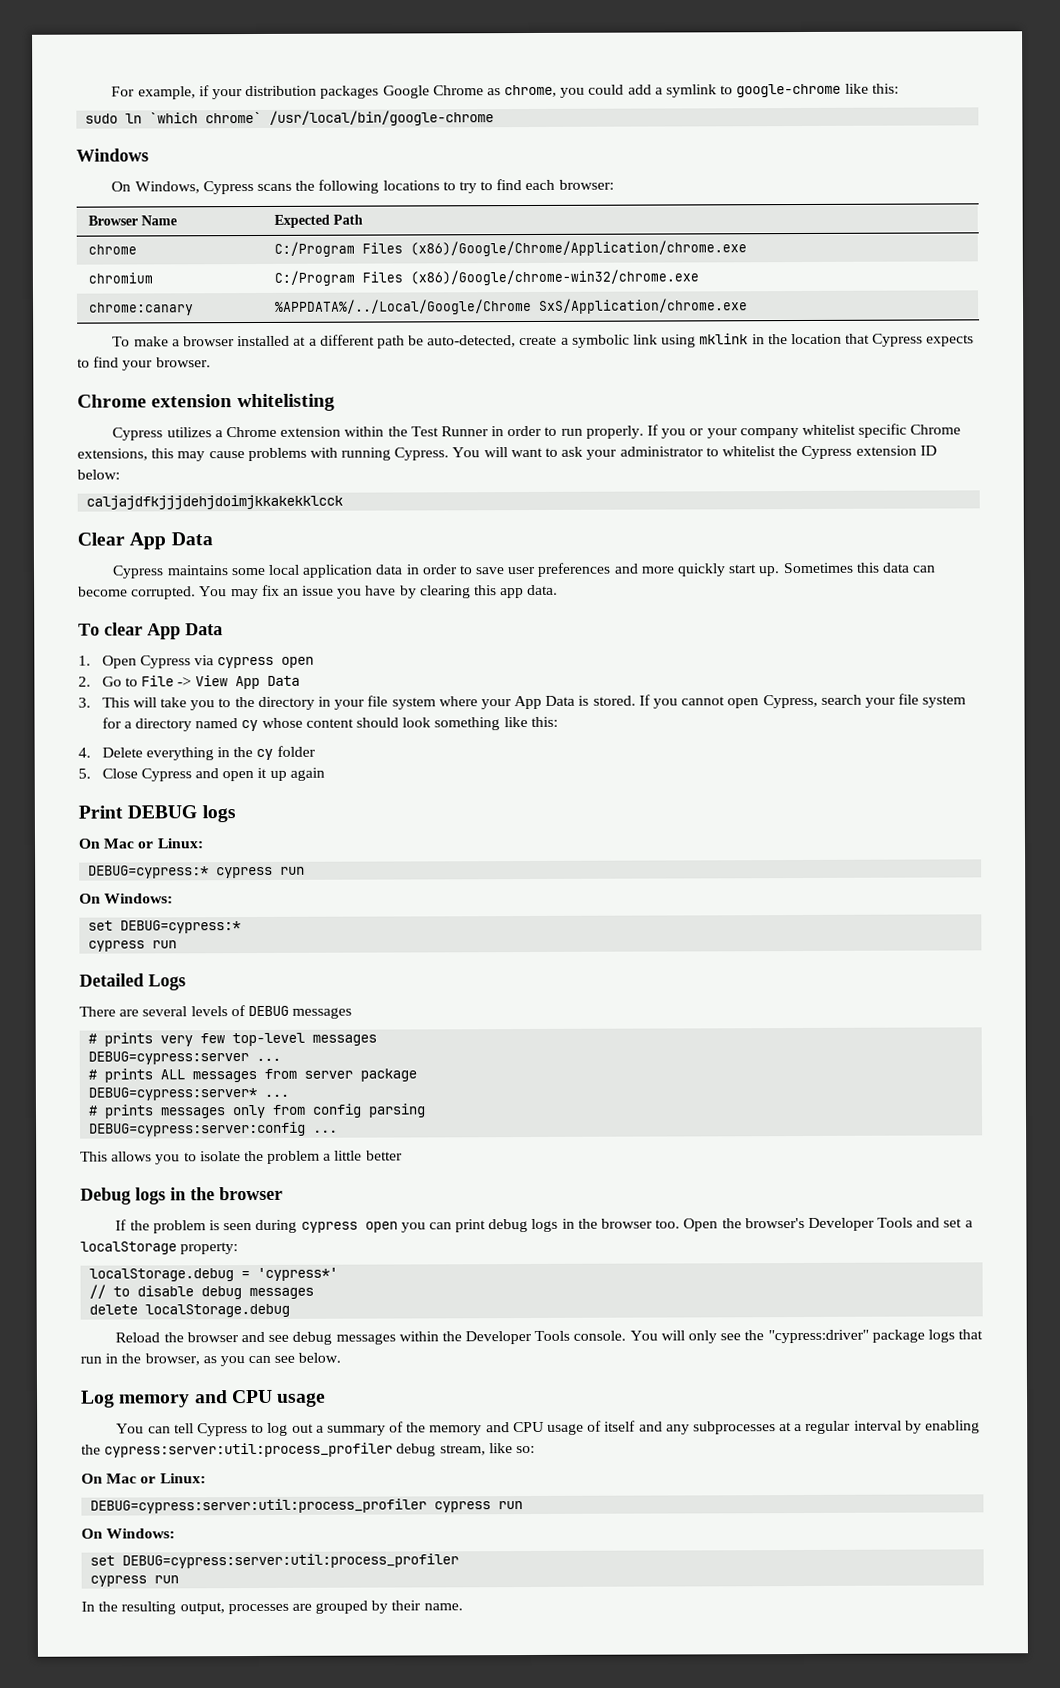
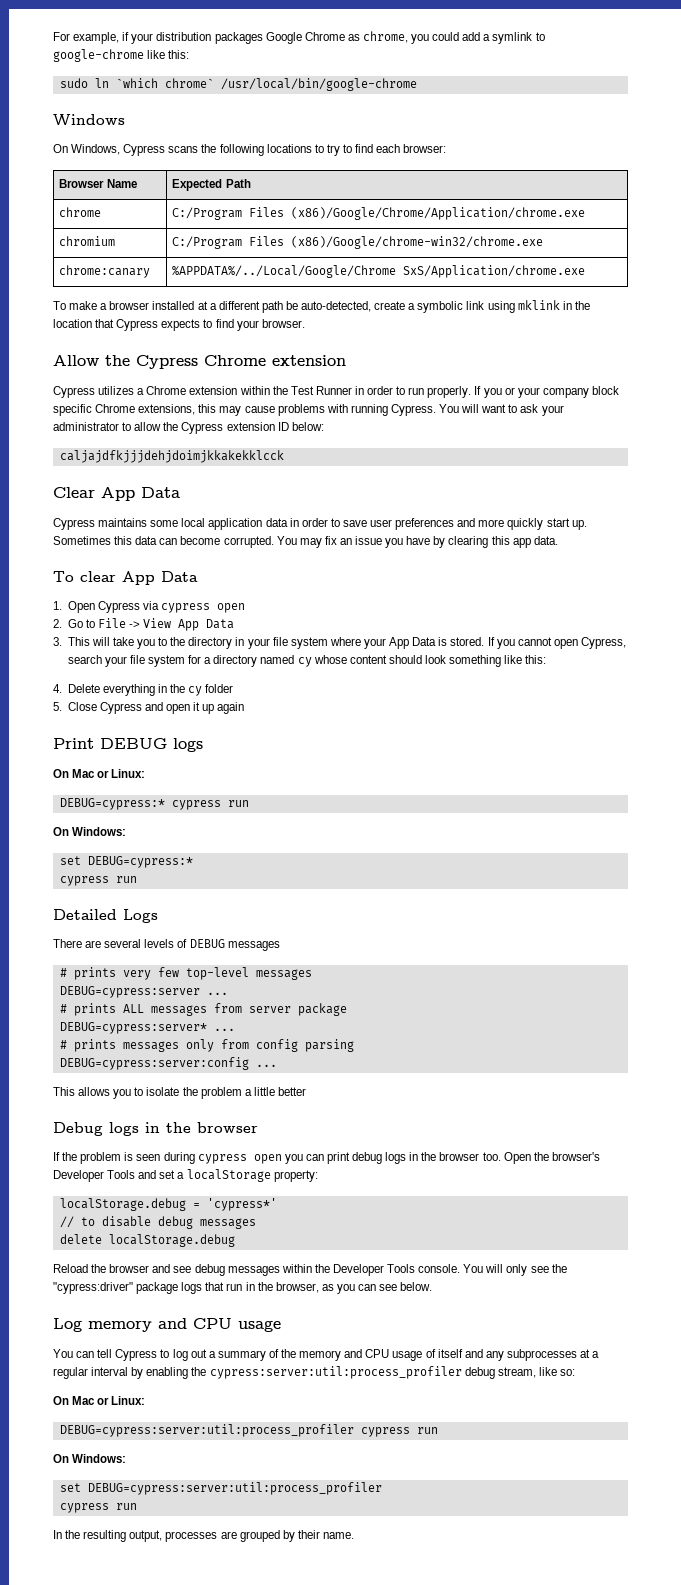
- Chrome extension whitelisting
+ Allow the Cypress Chrome extension
- If you or your company whitelist specific Chrome extensions, this may cause problems with running Cypress.
+ If you or your company block specific Chrome extensions, this may cause problems with running Cypress.
- You will want to ask your administrator to whitelist the Cypress extension ID below:
+ You will want to ask your administrator to allow the Cypress extension ID below:

